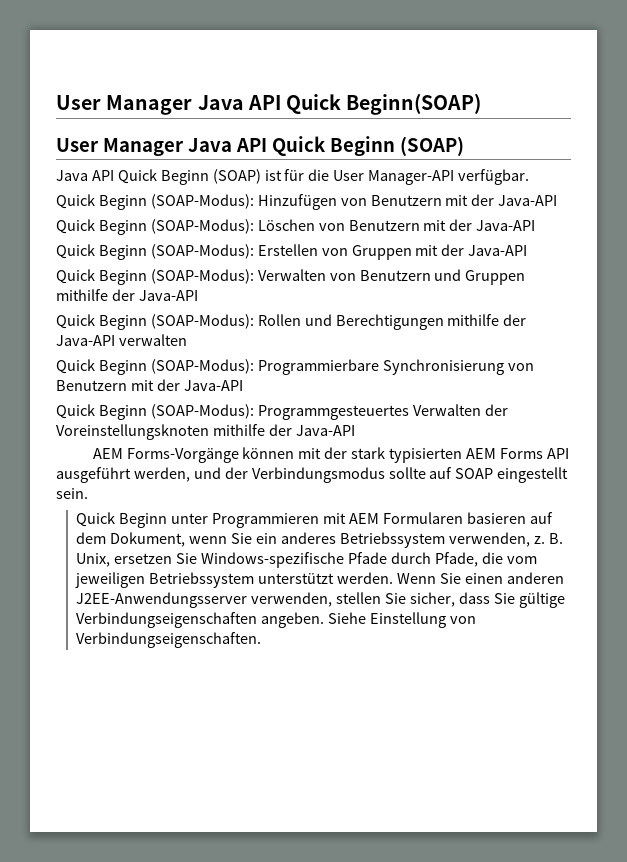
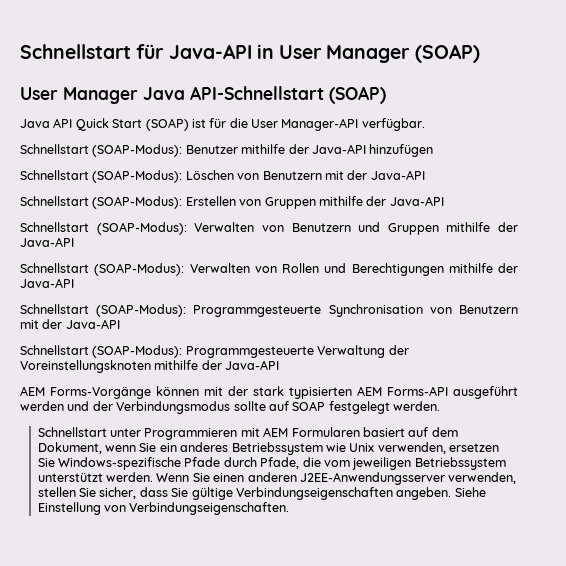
- User Manager Java API Quick Beginn(SOAP)
- User Manager Java API Quick Beginn (SOAP)
+ Schnellstart für Java-API in User Manager (SOAP)
+ User Manager Java API-Schnellstart (SOAP)
- Java API Quick Beginn (SOAP) ist für die User Manager-API verfügbar.
+ Java API Quick Start (SOAP) ist für die User Manager-API verfügbar.
- Quick Beginn (SOAP-Modus): Hinzufügen von Benutzern mit der Java-API
- Quick Beginn (SOAP-Modus): Löschen von Benutzern mit der Java-API
+ Schnellstart (SOAP-Modus): Benutzer mithilfe der Java-API hinzufügen
+ Schnellstart (SOAP-Modus): Löschen von Benutzern mit der Java-API
- Quick Beginn (SOAP-Modus): Erstellen von Gruppen mit der Java-API
- Quick Beginn (SOAP-Modus): Verwalten von Benutzern und Gruppen mithilfe der Java-API
+ Schnellstart (SOAP-Modus): Erstellen von Gruppen mithilfe der Java-API
+ Schnellstart (SOAP-Modus): Verwalten von Benutzern und Gruppen mithilfe der Java-API
- Quick Beginn (SOAP-Modus): Rollen und Berechtigungen mithilfe der Java-API verwalten
- Quick Beginn (SOAP-Modus): Programmierbare Synchronisierung von Benutzern mit der Java-API
- Quick Beginn (SOAP-Modus): Programmgesteuertes Verwalten der Voreinstellungsknoten mithilfe der Java-API
+ Schnellstart (SOAP-Modus): Verwalten von Rollen und Berechtigungen mithilfe der Java-API
+ Schnellstart (SOAP-Modus): Programmgesteuerte Synchronisation von Benutzern mit der Java-API
+ Schnellstart (SOAP-Modus): Programmgesteuerte Verwaltung der Voreinstellungsknoten mithilfe der Java-API
- AEM Forms-Vorgänge können mit der stark typisierten AEM Forms API ausgeführt werden, und der Verbindungsmodus sollte auf SOAP eingestellt sein.
- Quick Beginn unter Programmieren mit AEM Formularen basieren auf dem Dokument, wenn Sie ein anderes Betriebssystem verwenden, z. B. Unix, ersetzen Sie Windows-spezifische Pfade durch Pfade, die vom jeweiligen Betriebssystem unterstützt werden.
+ AEM Forms-Vorgänge können mit der stark typisierten AEM Forms-API ausgeführt werden und der Verbindungsmodus sollte auf SOAP festgelegt werden.
+ Schnellstart unter Programmieren mit AEM Formularen basiert auf dem Dokument, wenn Sie ein anderes Betriebssystem wie Unix verwenden, ersetzen Sie Windows-spezifische Pfade durch Pfade, die vom jeweiligen Betriebssystem unterstützt werden.

